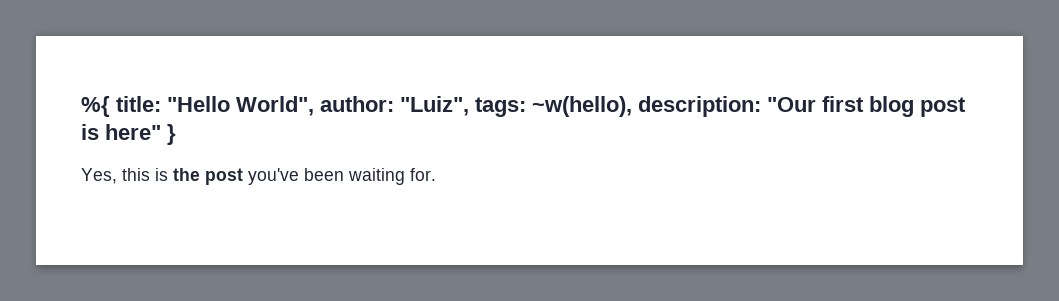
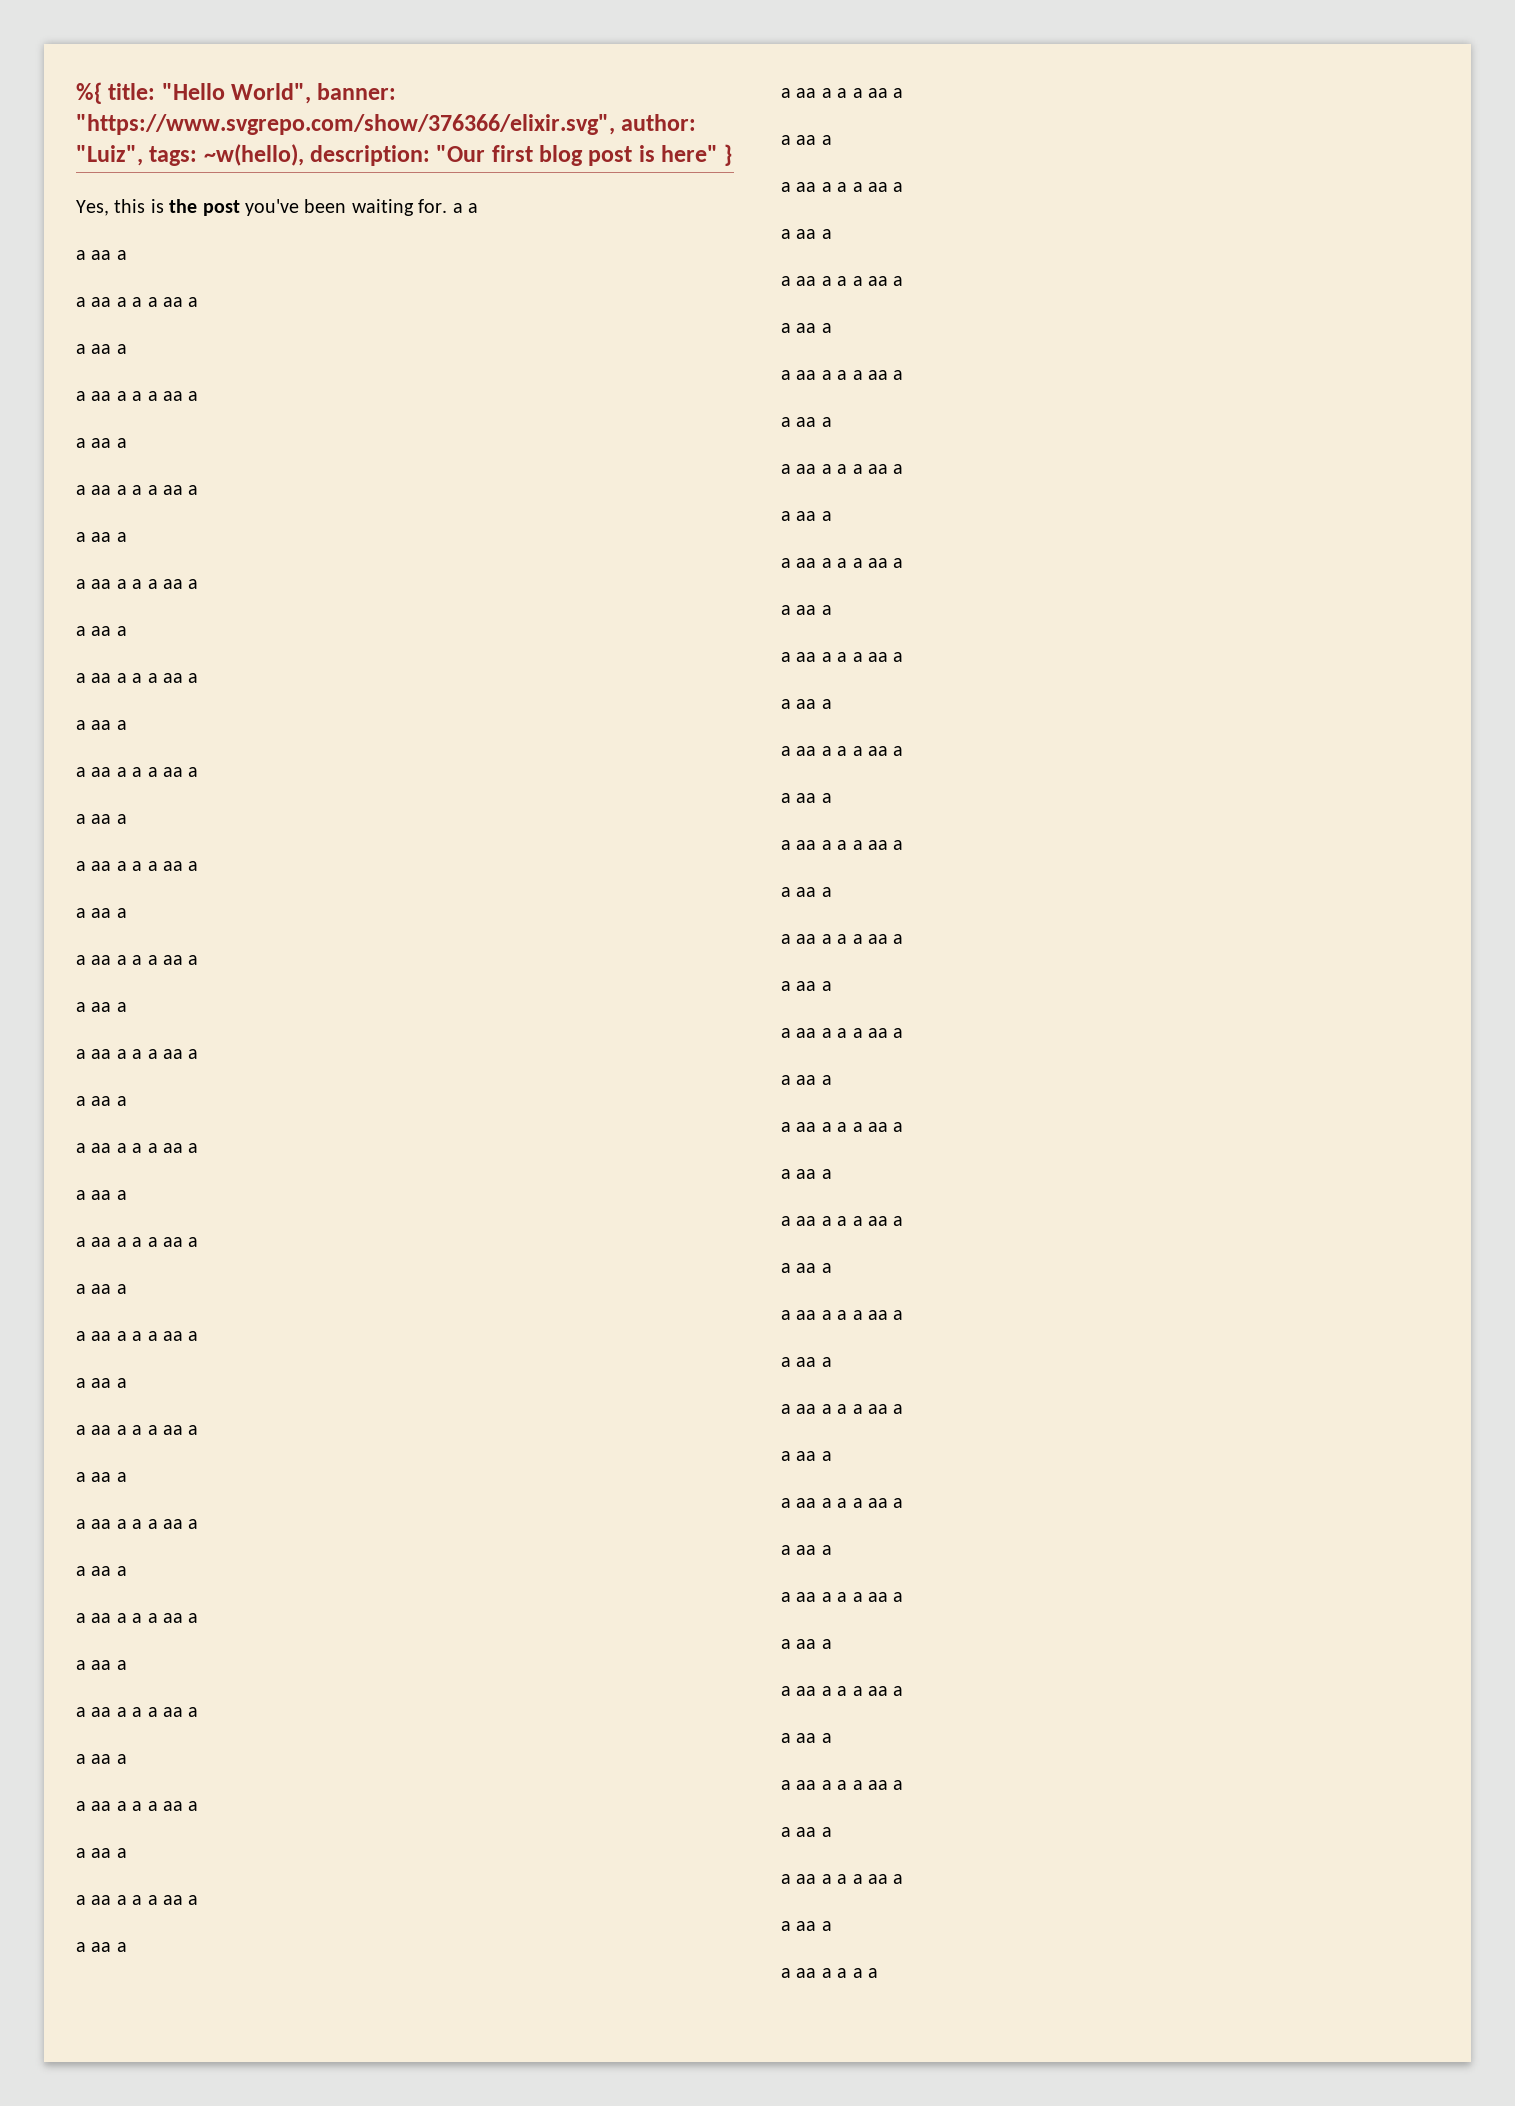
- %{ title: "Hello World", author: "Luiz", tags: ~w(hello), description: "Our first blog post is here" }
+ %{ title: "Hello World", banner: "https://www.svgrepo.com/show/376366/elixir.svg", author: "Luiz", tags: ~w(hello), description: "Our first blog post is here" }
- Yes, this is the post you've been waiting for.
+ Yes, this is the post you've been waiting for. a a
+ a aa a
+ a aa a a a aa a
+ a aa a
+ a aa a a a aa a
+ a aa a
+ a aa a a a aa a
+ a aa a
+ a aa a a a aa a
+ a aa a
+ a aa a a a aa a
+ a aa a
+ a aa a a a aa a
+ a aa a
+ a aa a a a aa a
+ a aa a
+ a aa a a a aa a
+ a aa a
+ a aa a a a aa a
+ a aa a
+ a aa a a a aa a
+ a aa a
+ a aa a a a aa a
+ a aa a
+ a aa a a a aa a
+ a aa a
+ a aa a a a aa a
+ a aa a
+ a aa a a a aa a
+ a aa a
+ a aa a a a aa a
+ a aa a
+ a aa a a a aa a
+ a aa a
+ a aa a a a aa a
+ a aa a
+ a aa a a a aa a
+ a aa a
+ a aa a a a aa a
+ a aa a
+ a aa a a a aa a
+ a aa a
+ a aa a a a aa a
+ a aa a
+ a aa a a a aa a
+ a aa a
+ a aa a a a aa a
+ a aa a
+ a aa a a a aa a
+ a aa a
+ a aa a a a aa a
+ a aa a
+ a aa a a a aa a
+ a aa a
+ a aa a a a aa a
+ a aa a
+ a aa a a a aa a
+ a aa a
+ a aa a a a aa a
+ a aa a
+ a aa a a a aa a
+ a aa a
+ a aa a a a aa a
+ a aa a
+ a aa a a a aa a
+ a aa a
+ a aa a a a aa a
+ a aa a
+ a aa a a a aa a
+ a aa a
+ a aa a a a aa a
+ a aa a
+ a aa a a a aa a
+ a aa a
+ a aa a a a aa a
+ a aa a
+ a aa a a a aa a
+ a aa a
+ a aa a a a a

